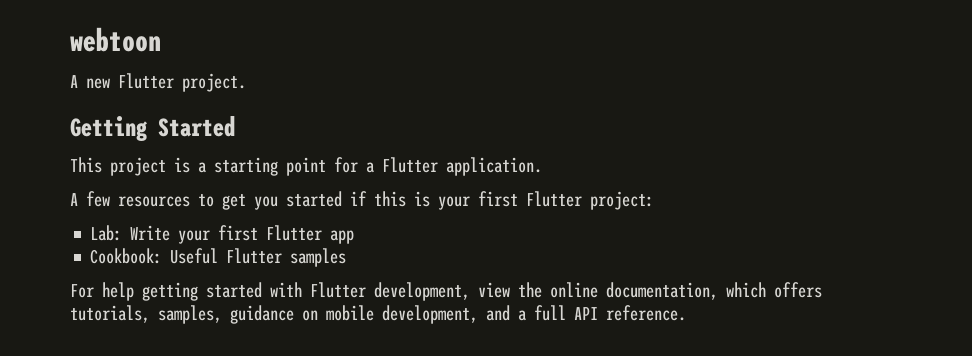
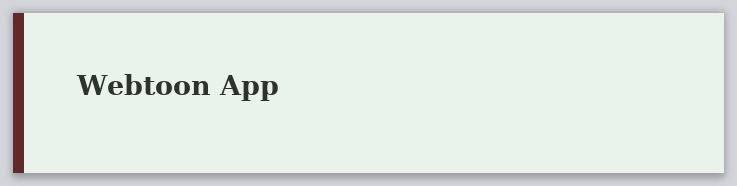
- webtoon
- A new Flutter project.
- Getting Started
- This project is a starting point for a Flutter application.
- A few resources to get you started if this is your first Flutter project:
- Lab: Write your first Flutter app
- Cookbook: Useful Flutter samples
- For help getting started with Flutter development, view the online documentation, which offers tutorials, samples, guidance on mobile development, and a full API reference.
+ Webtoon App

